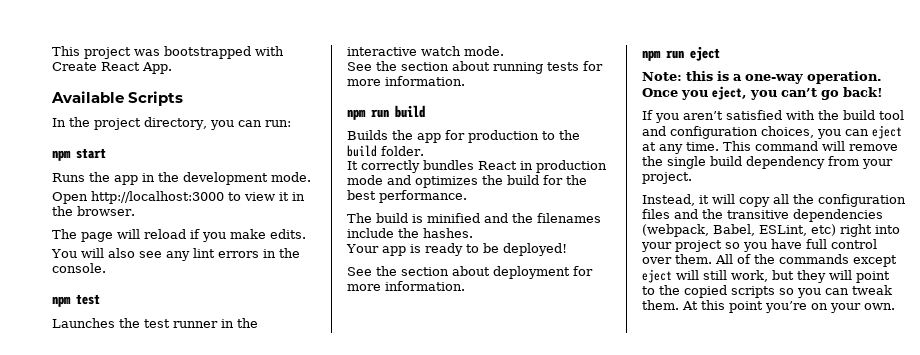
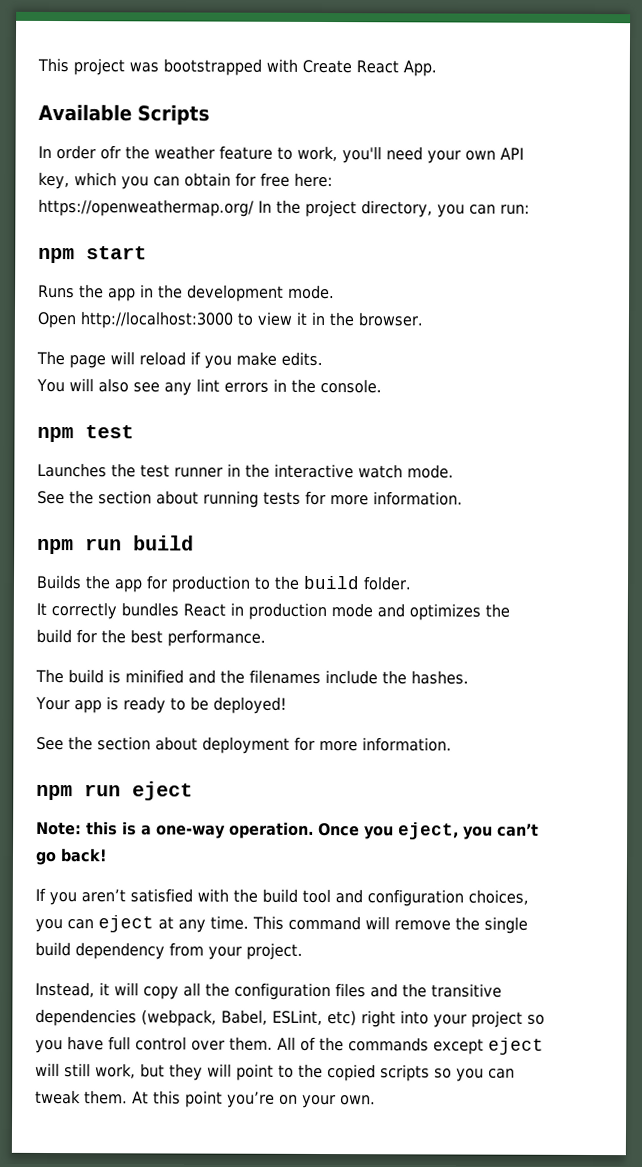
- In the project directory, you can run:
+ In order ofr the weather feature to work, you'll need your own API key, which you can obtain for free here: https://openweathermap.org/ In the project directory, you can run:

